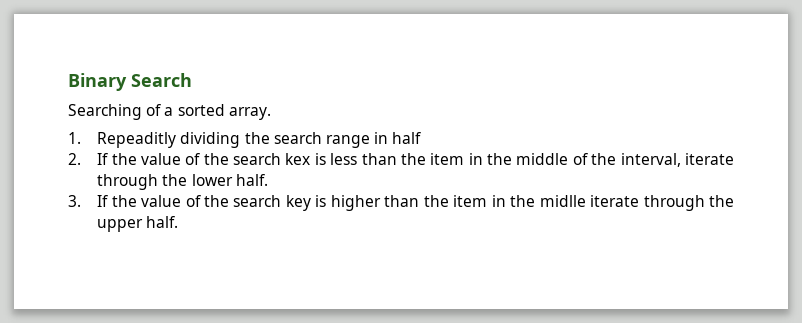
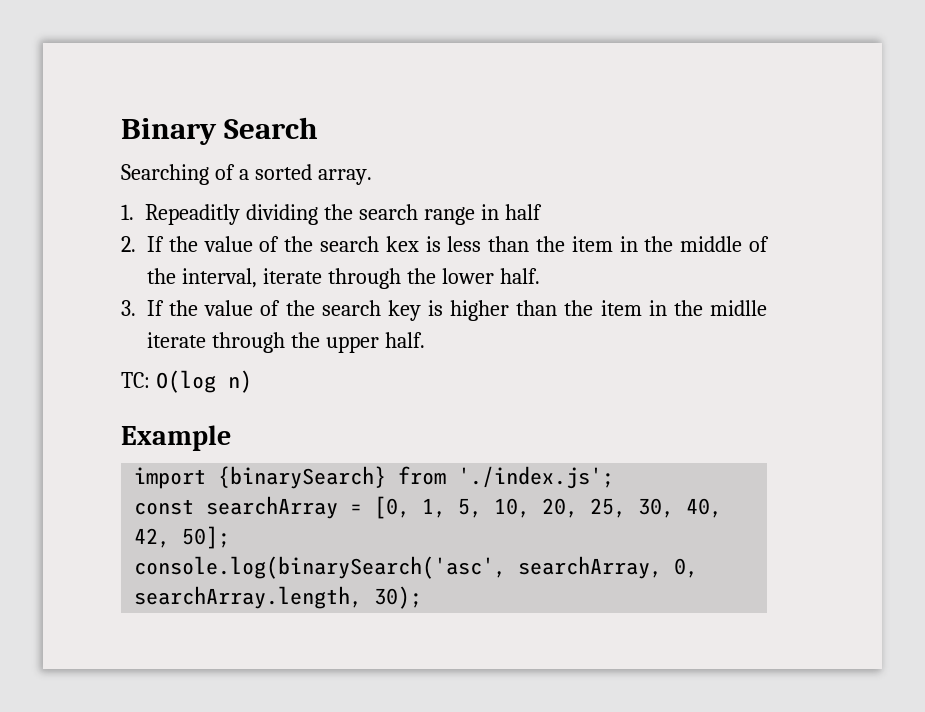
+ TC: O(log n)
+ Example
+ import {binarySearch} from './index.js';
+ const searchArray = [0, 1, 5, 10, 20, 25, 30, 40, 42, 50];
+ console.log(binarySearch('asc', searchArray, 0, searchArray.length, 30);

